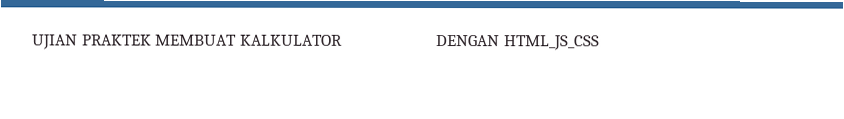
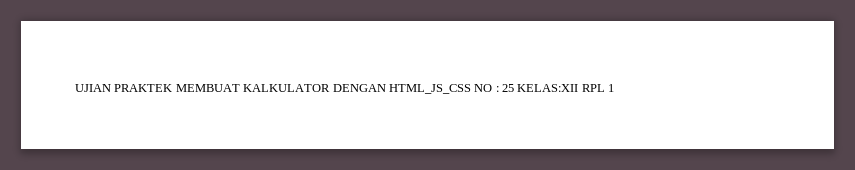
- UJIAN PRAKTEK MEMBUAT KALKULATOR DENGAN HTML_JS_CSS
+ UJIAN PRAKTEK MEMBUAT KALKULATOR DENGAN HTML_JS_CSS NO : 25 KELAS:XII RPL 1

